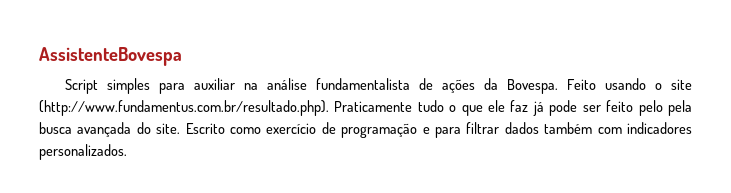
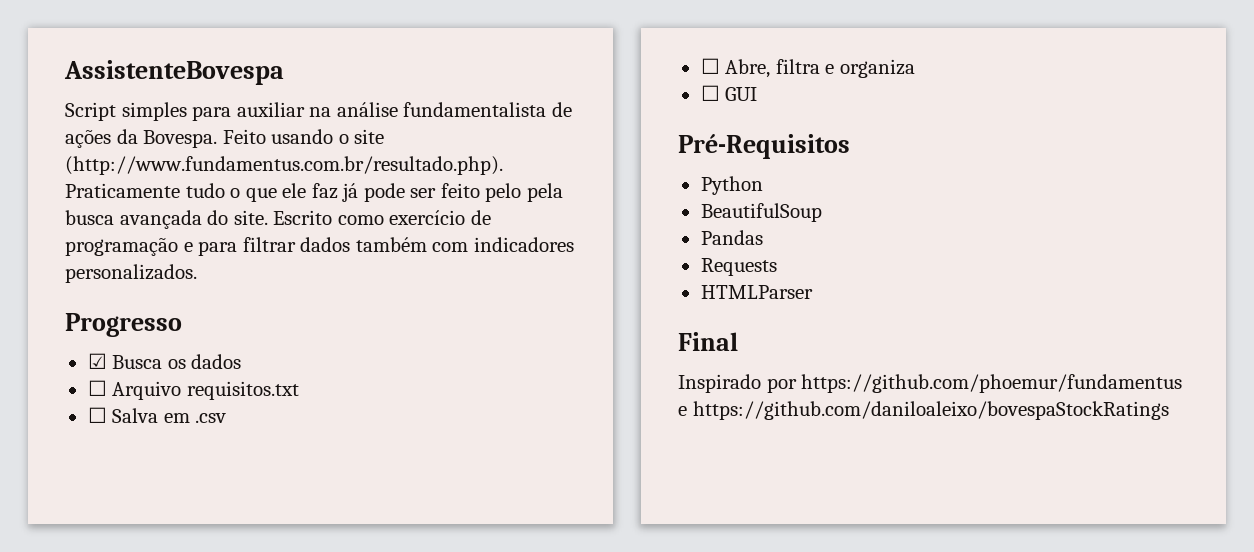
+ Progresso
+ ☑ Busca os dados
+ ☐ Arquivo requisitos.txt
+ ☐ Salva em .csv
+ ☐ Abre, filtra e organiza
+ ☐ GUI
+ Pré-Requisitos
+ Python
+ BeautifulSoup
+ Pandas
+ Requests
+ HTMLParser
+ Final
+ Inspirado por https://github.com/phoemur/fundamentus e https://github.com/daniloaleixo/bovespaStockRatings

